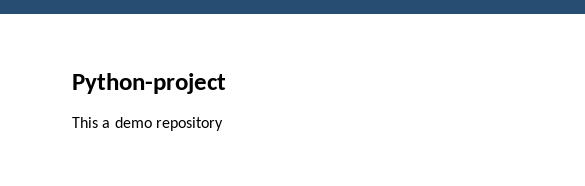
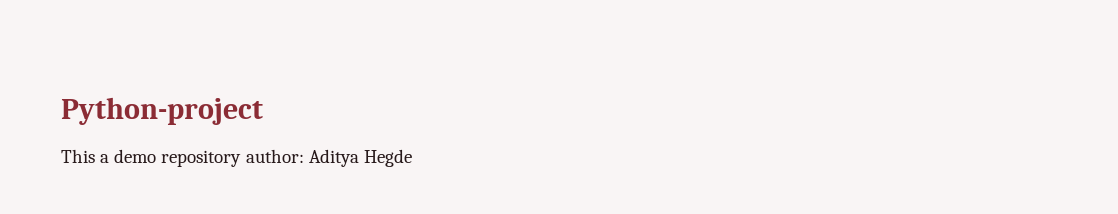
- This a demo repository
+ This a demo repository author: Aditya Hegde

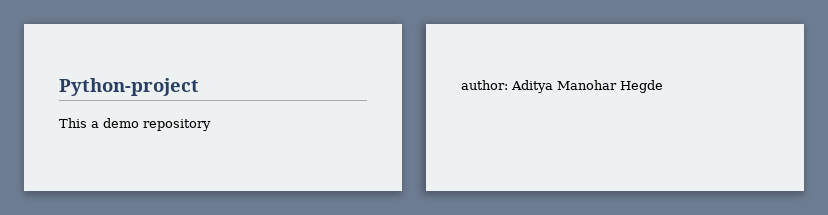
- This a demo repository author: Aditya Hegde
+ This a demo repository
+ author: Aditya Manohar Hegde

